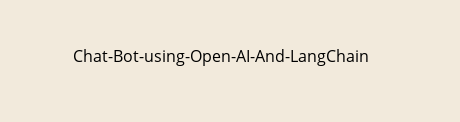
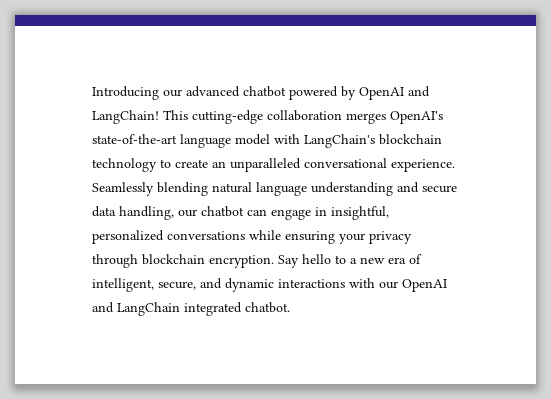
- Chat-Bot-using-Open-AI-And-LangChain
+ Introducing our advanced chatbot powered by OpenAI and LangChain! This cutting-edge collaboration merges OpenAI's state-of-the-art language model with LangChain's blockchain technology to create an unparalleled conversational experience. Seamlessly blending natural language understanding and secure data handling, our chatbot can engage in insightful, personalized conversations while ensuring your privacy through blockchain encryption. Say hello to a new era of intelligent, secure, and dynamic interactions with our OpenAI and LangChain integrated chatbot.

